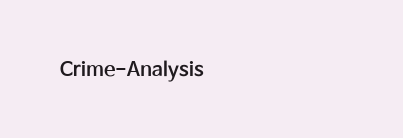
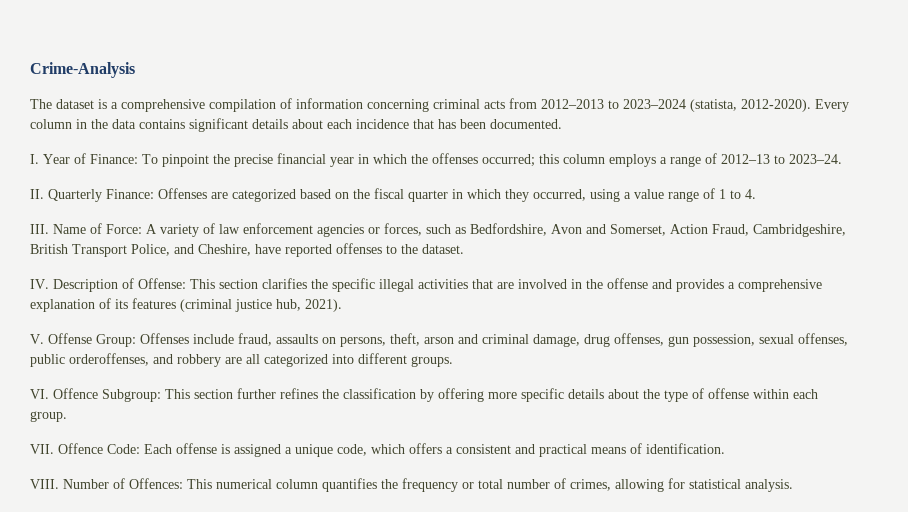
+ The dataset is a comprehensive compilation of information concerning criminal acts from 2012–2013 to 2023–2024 (statista, 2012-2020). Every column in the data contains significant details about each incidence that has been documented.
+ I. Year of Finance: To pinpoint the precise financial year in which the offenses occurred; this column employs a range of 2012–13 to 2023–24.
+ II. Quarterly Finance: Offenses are categorized based on the fiscal quarter in which they occurred, using a value range of 1 to 4.
+ III. Name of Force: A variety of law enforcement agencies or forces, such as Bedfordshire, Avon and Somerset, Action Fraud, Cambridgeshire, British Transport Police, and Cheshire, have reported offenses to the dataset.
+ IV. Description of Offense: This section clarifies the specific illegal activities that are involved in the offense and provides a comprehensive explanation of its features (criminal justice hub, 2021).
+ V. Offense Group: Offenses include fraud, assaults on persons, theft, arson and criminal damage, drug offenses, gun possession, sexual offenses, public orderoffenses, and robbery are all categorized into different groups.
+ VI. Offence Subgroup: This section further refines the classification by offering more specific details about the type of offense within each group.
+ VII. Offence Code: Each offense is assigned a unique code, which offers a consistent and practical means of identification.
+ VIII. Number of Offences: This numerical column quantifies the frequency or total number of crimes, allowing for statistical analysis.

